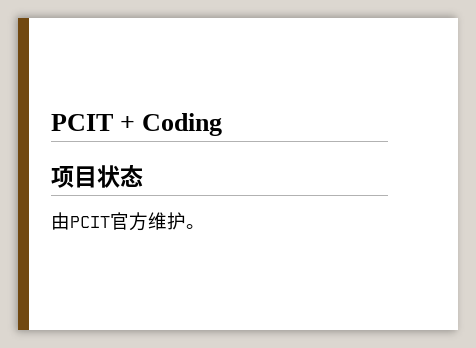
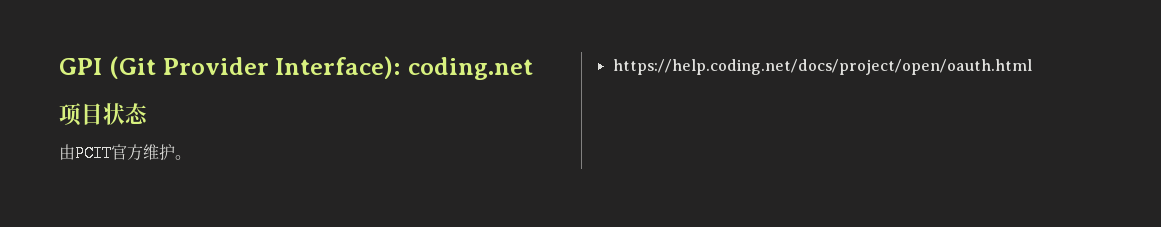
- PCIT + Coding
+ GPI (Git Provider Interface): coding.net
+ https://help.coding.net/docs/project/open/oauth.html

